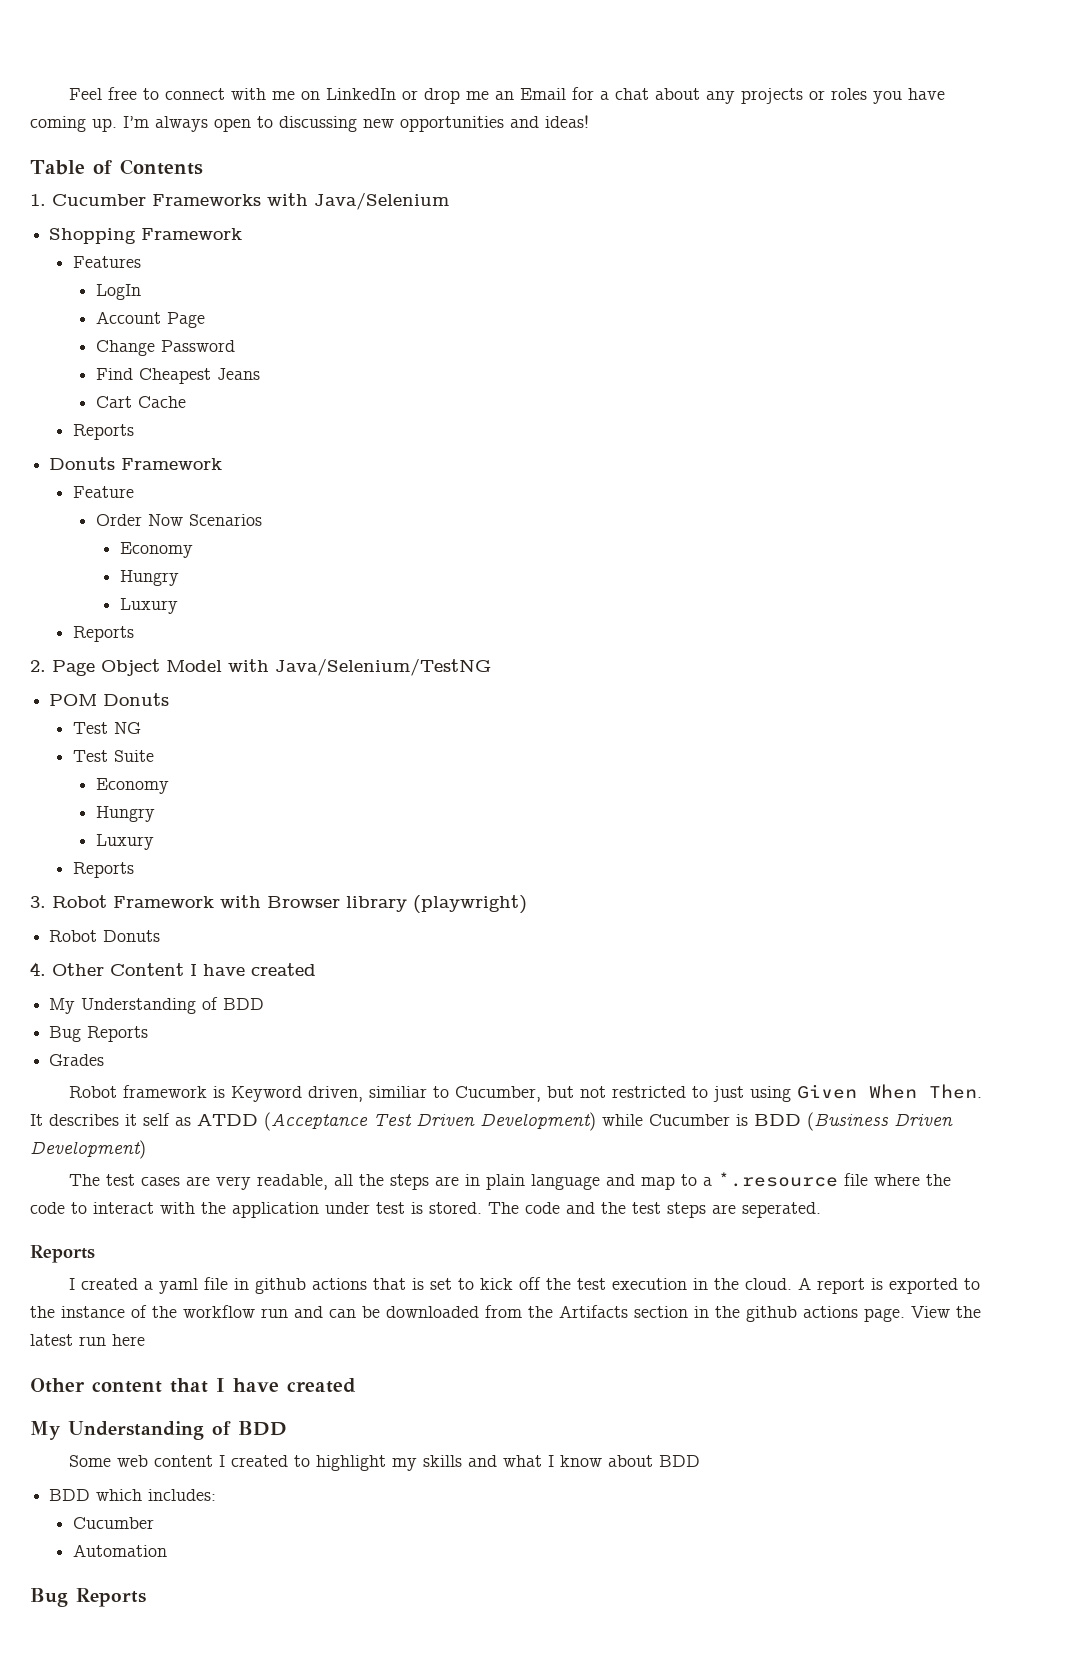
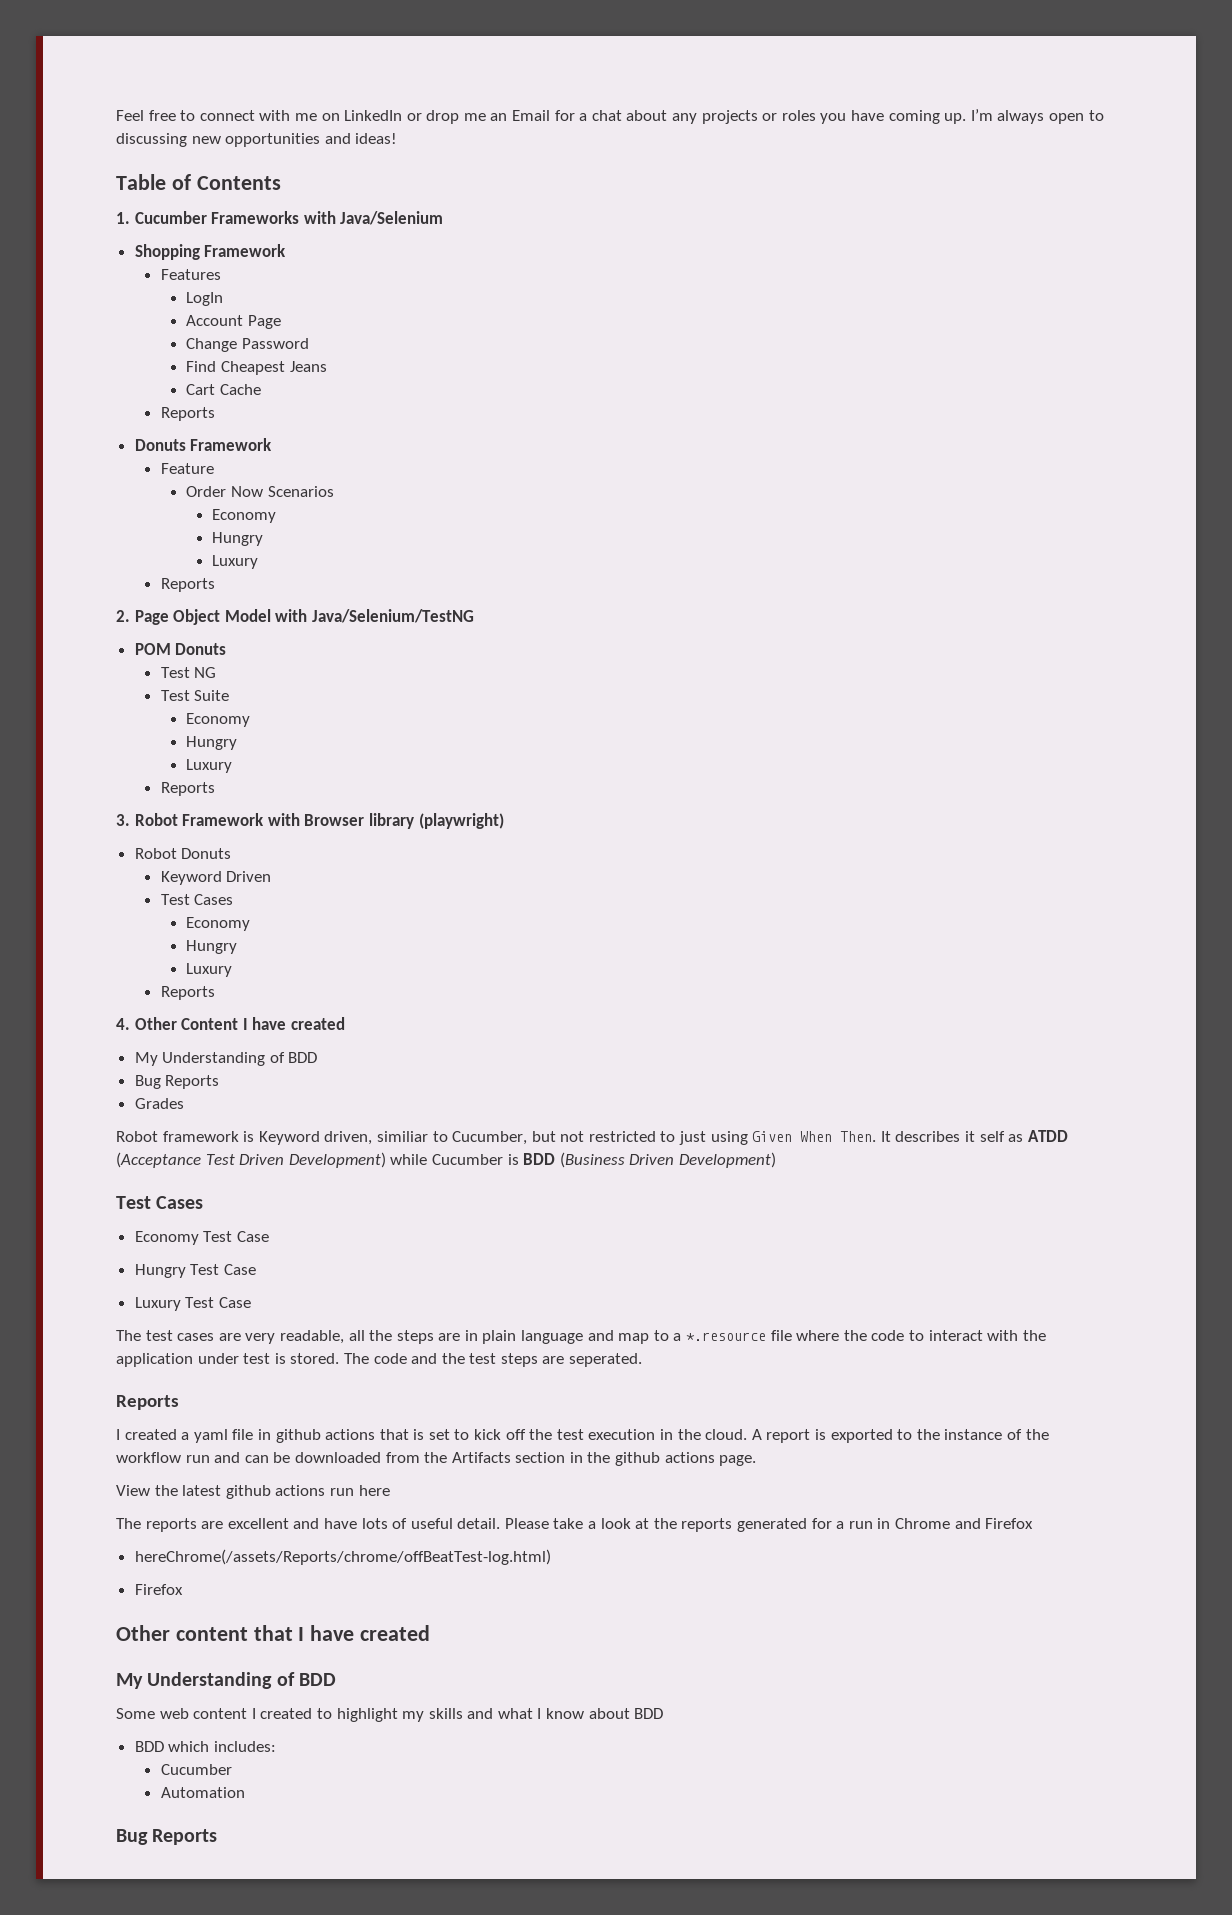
+ Keyword Driven
+ Test Cases
+ Economy
+ Hungry
+ Luxury
+ Reports
  It describes it self as ATDD (Acceptance Test Driven Development) while Cucumber is BDD (Business Driven Development)
+ Test Cases
+ Economy Test Case
+ Hungry Test Case
+ Luxury Test Case
- A report is exported to the instance of the workflow run and can be downloaded from the Artifacts section in the github actions page. View the latest run here
+ A report is exported to the instance of the workflow run and can be downloaded from the Artifacts section in the github actions page.
+ View the latest github actions run here
+ The reports are excellent and have lots of useful detail. Please take a look at the reports generated for a run in Chrome and Firefox
+ hereChrome(/assets/Reports/chrome/offBeatTest-log.html)
+ Firefox

